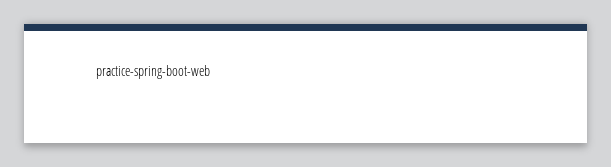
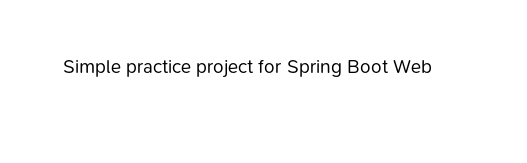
- practice-spring-boot-web
+ Simple practice project for Spring Boot Web

